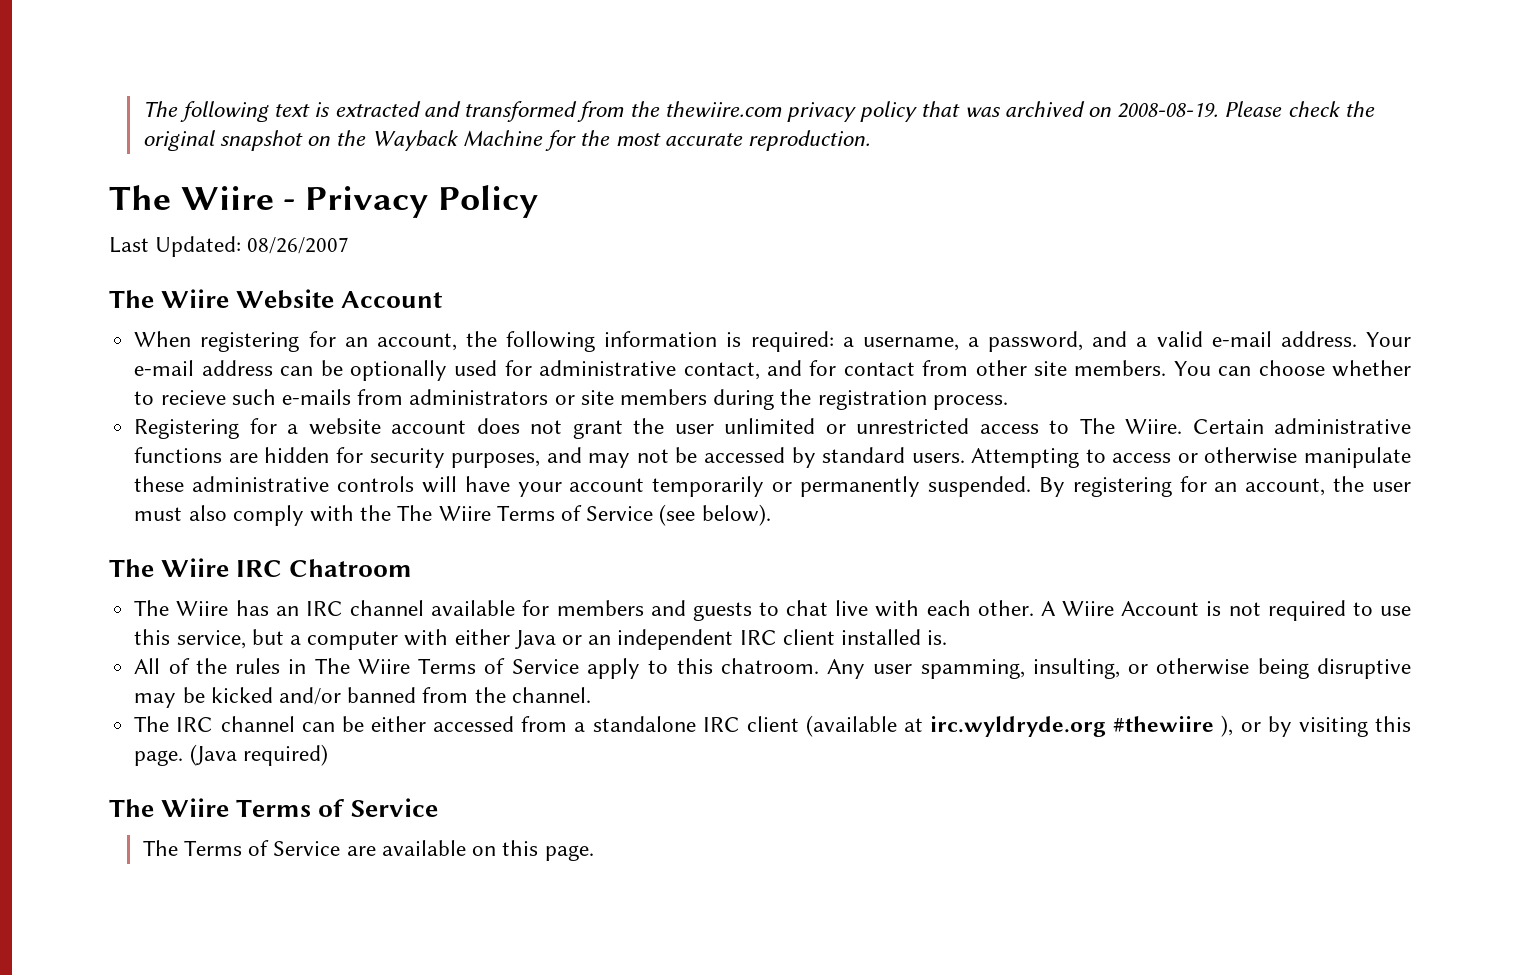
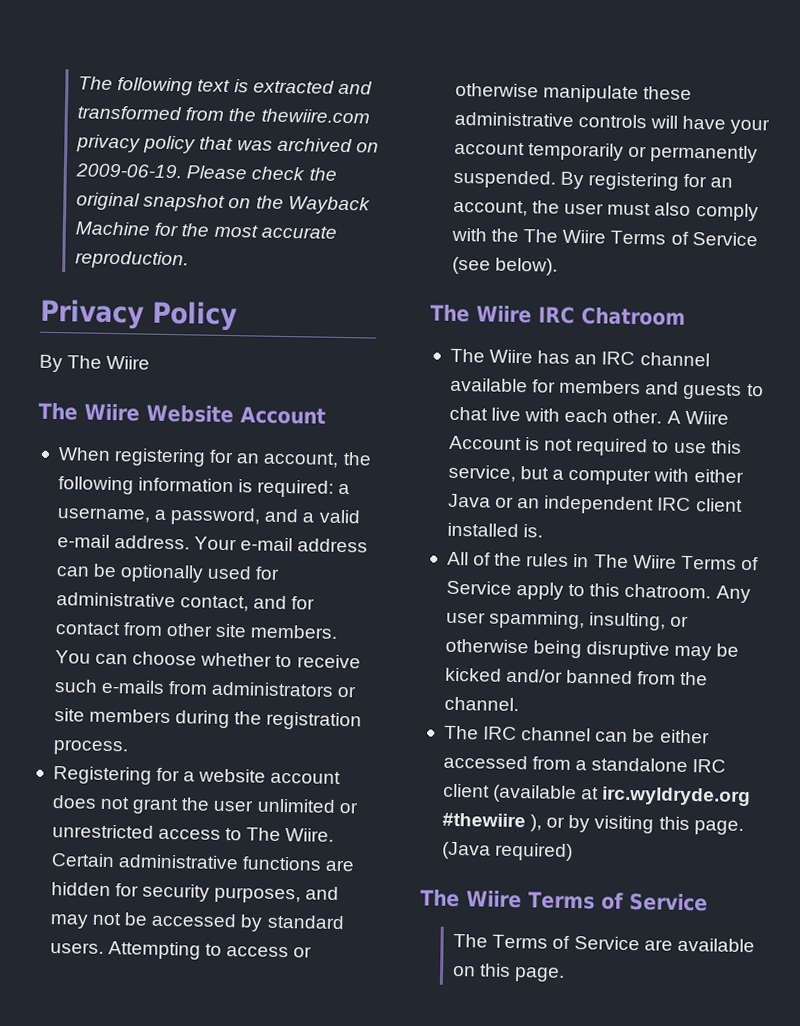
- The following text is extracted and transformed from the thewiire.com privacy policy that was archived on 2008-08-19.
+ The following text is extracted and transformed from the thewiire.com privacy policy that was archived on 2009-06-19.
- The Wiire - Privacy Policy
+ Privacy Policy
- Last Updated: 08/26/2007
+ By The Wiire
- You can choose whether to recieve such e-mails from administrators or site members during the registration process.
+ You can choose whether to receive such e-mails from administrators or site members during the registration process.

